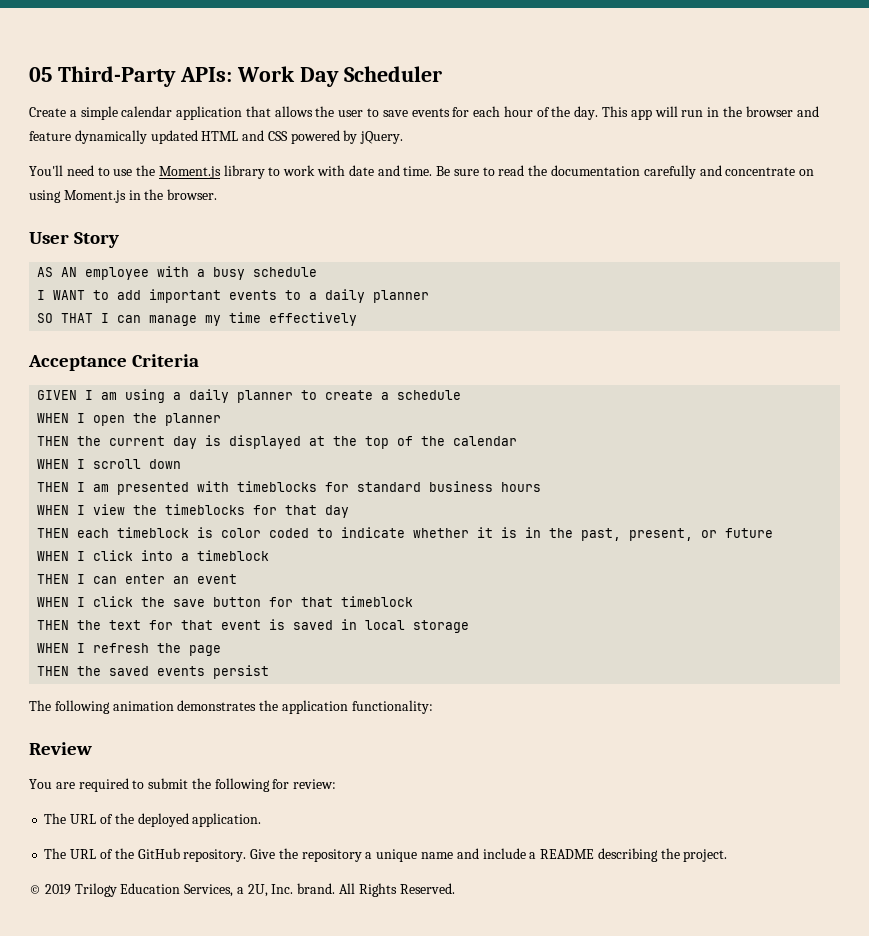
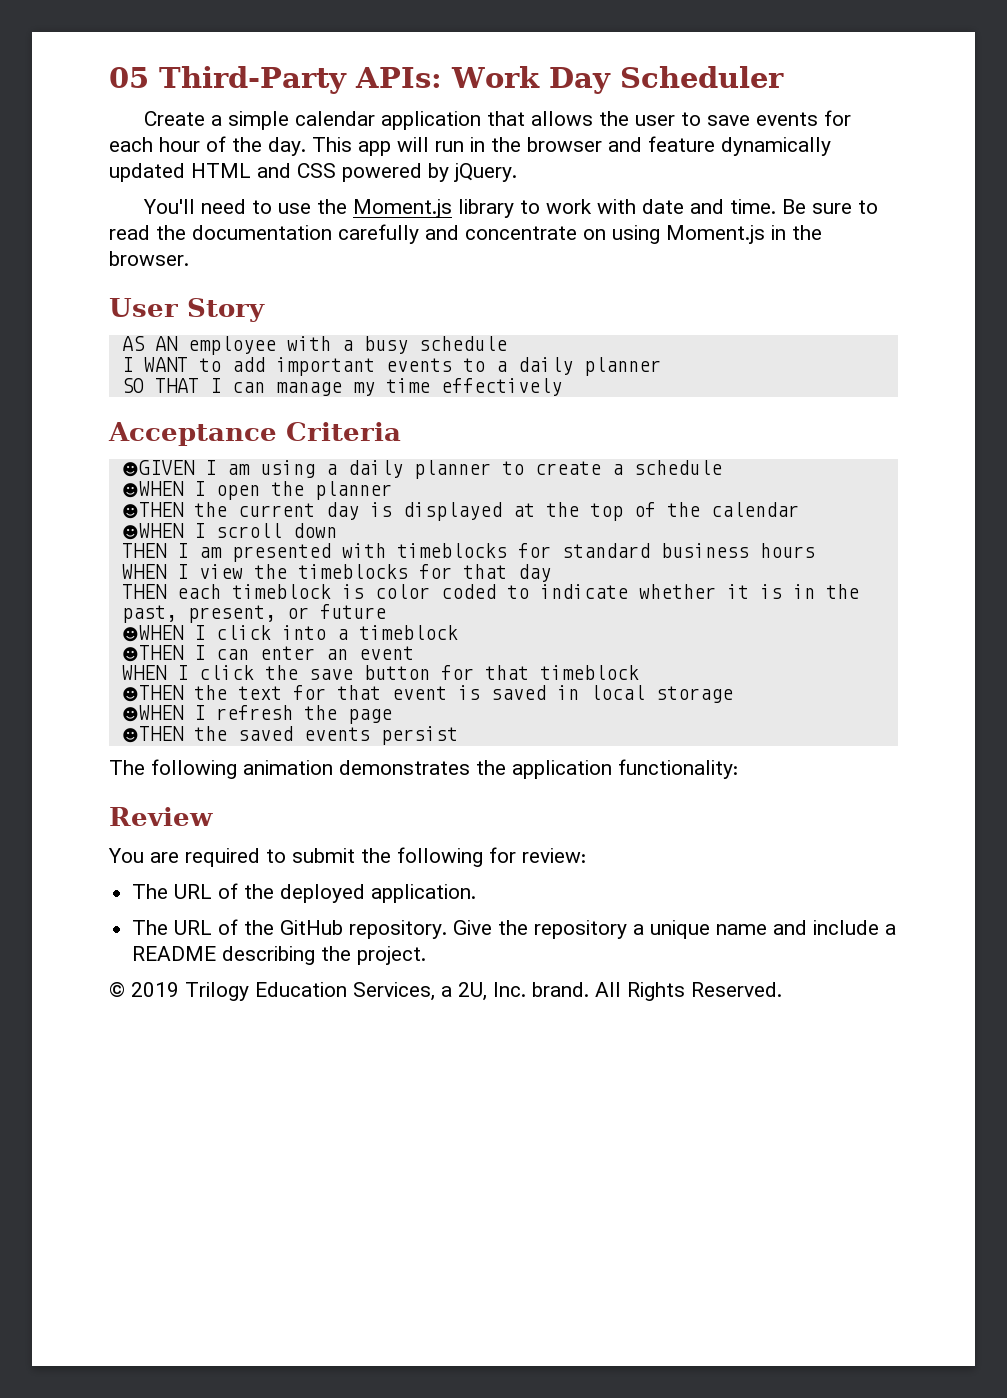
- GIVEN I am using a daily planner to create a schedule
+ ☻GIVEN I am using a daily planner to create a schedule
- WHEN I open the planner
+ ☻WHEN I open the planner
- THEN the current day is displayed at the top of the calendar
+ ☻THEN the current day is displayed at the top of the calendar
- WHEN I scroll down
+ ☻WHEN I scroll down
- WHEN I click into a timeblock
+ ☻WHEN I click into a timeblock
- THEN I can enter an event
+ ☻THEN I can enter an event
- THEN the text for that event is saved in local storage
+ ☻THEN the text for that event is saved in local storage
- WHEN I refresh the page
+ ☻WHEN I refresh the page
- THEN the saved events persist
+ ☻THEN the saved events persist

